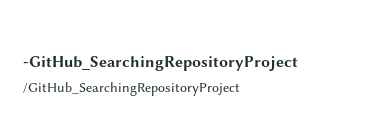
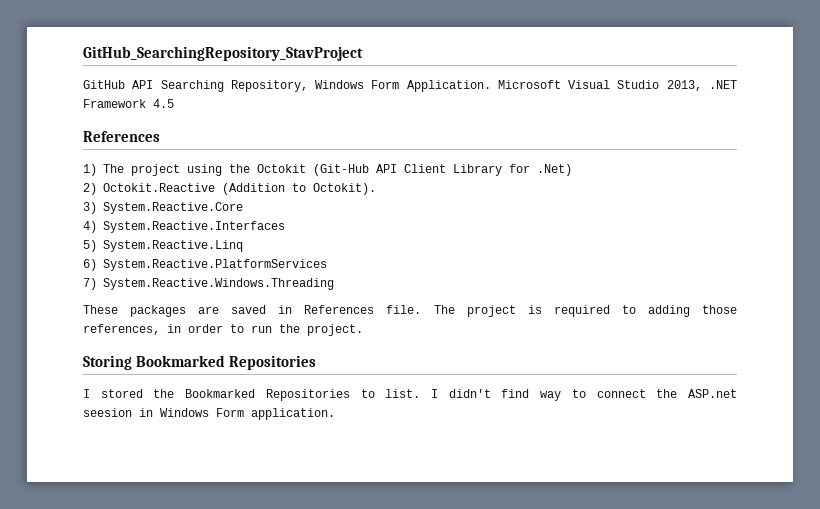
- -GitHub_SearchingRepositoryProject
- /GitHub_SearchingRepositoryProject
+ GitHub_SearchingRepository_StavProject
+ GitHub API Searching Repository, Windows Form Application. Microsoft Visual Studio 2013, .NET Framework 4.5
+ References
+ 1) The project using the Octokit (Git-Hub API Client Library for .Net)
+ 2) Octokit.Reactive (Addition to Octokit).
+ 3) System.Reactive.Core
+ 4) System.Reactive.Interfaces
+ 5) System.Reactive.Linq
+ 6) System.Reactive.PlatformServices
+ 7) System.Reactive.Windows.Threading
+ These packages are saved in References file. The project is required to adding those references, in order to run the project.
+ Storing Bookmarked Repositories
+ I stored the Bookmarked Repositories to list. I didn't find way to connect the ASP.net seesion in Windows Form application.

